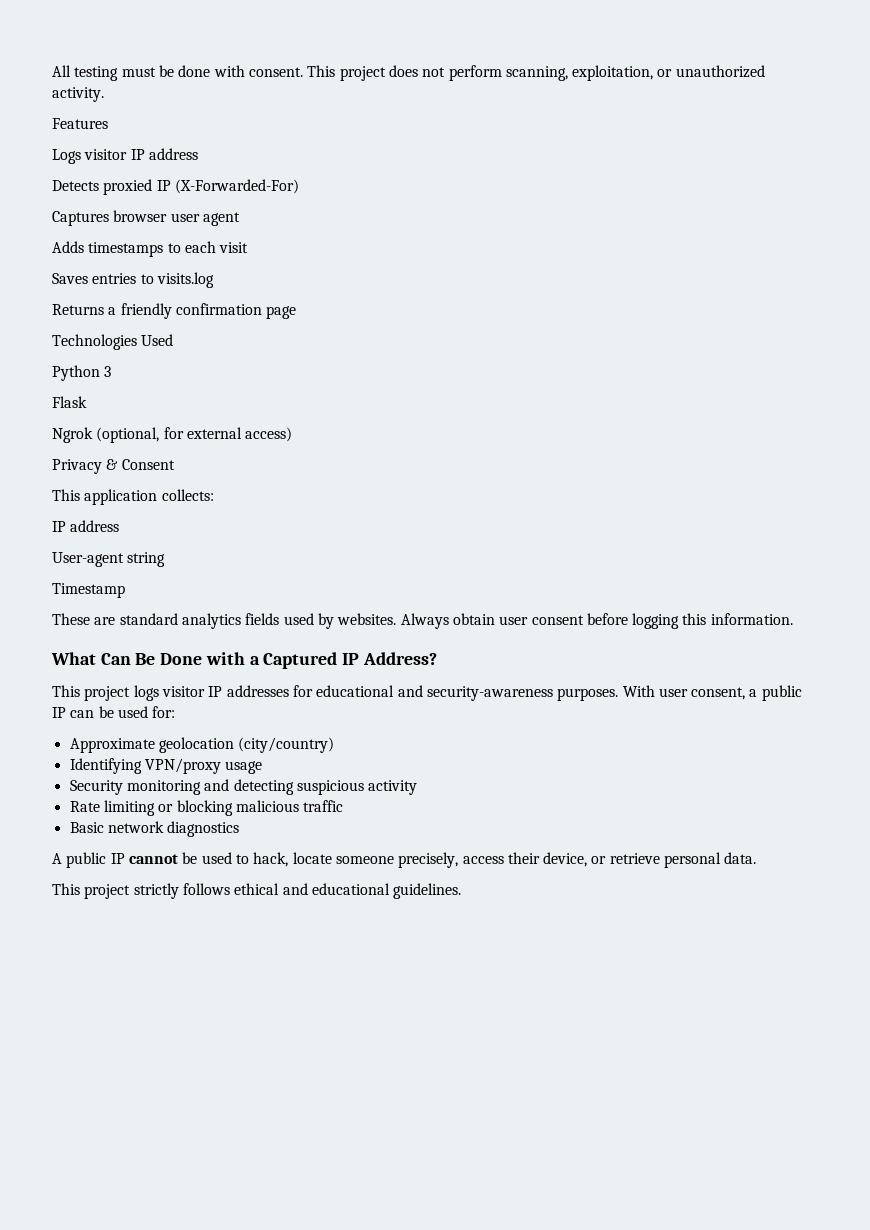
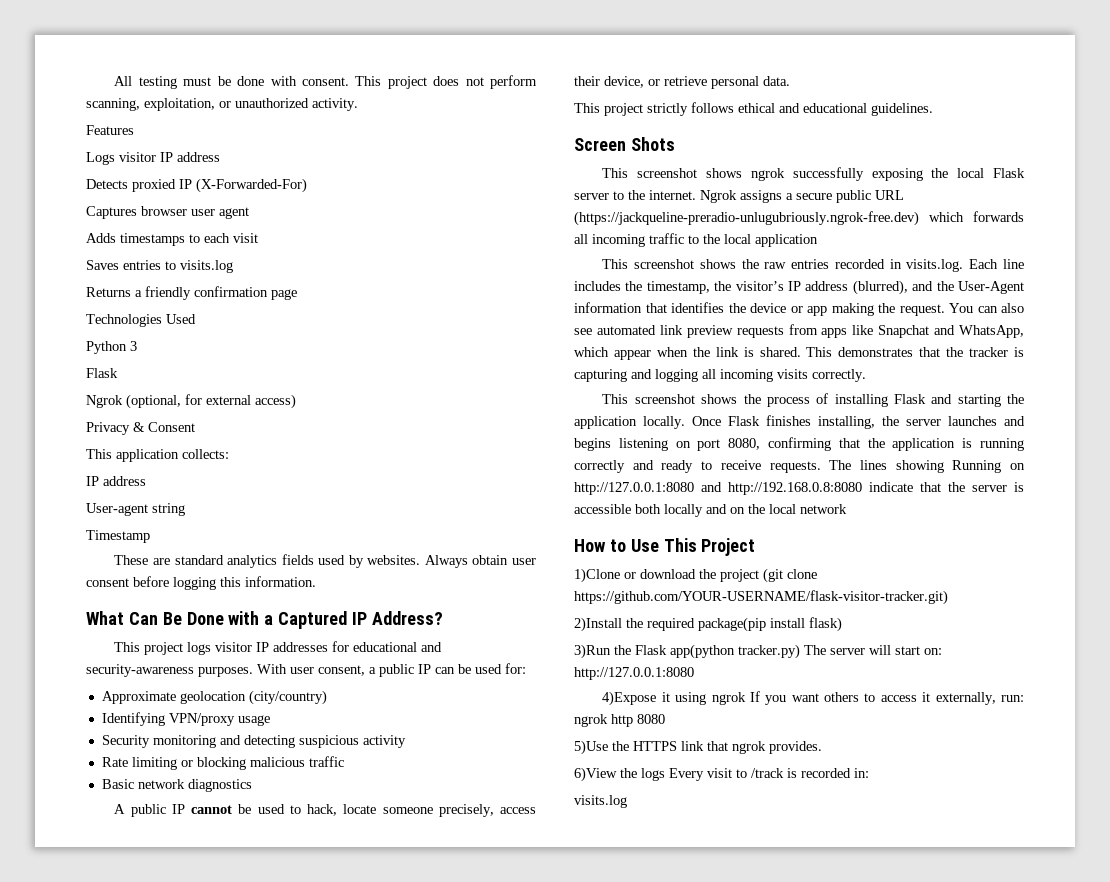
+ Screen Shots
+ This screenshot shows ngrok successfully exposing the local Flask server to the internet. Ngrok assigns a secure public URL (https://jackqueline-preradio-unlugubriously.ngrok-free.dev) which forwards all incoming traffic to the local application
+ This screenshot shows the raw entries recorded in visits.log. Each line includes the timestamp, the visitor’s IP address (blurred), and the User-Agent information that identifies the device or app making the request. You can also see automated link preview requests from apps like Snapchat and WhatsApp, which appear when the link is shared. This demonstrates that the tracker is capturing and logging all incoming visits correctly.
+ This screenshot shows the process of installing Flask and starting the application locally. Once Flask finishes installing, the server launches and begins listening on port 8080, confirming that the application is running correctly and ready to receive requests. The lines showing Running on http://127.0.0.1:8080 and http://192.168.0.8:8080 indicate that the server is accessible both locally and on the local network
+ How to Use This Project
+ 1)Clone or download the project (git clone https://github.com/YOUR-USERNAME/flask-visitor-tracker.git)
+ 2)Install the required package(pip install flask)
+ 3)Run the Flask app(python tracker.py) The server will start on: http://127.0.0.1:8080
+ 4)Expose it using ngrok If you want others to access it externally, run: ngrok http 8080
+ 5)Use the HTTPS link that ngrok provides.
+ 6)View the logs Every visit to /track is recorded in:
+ visits.log

